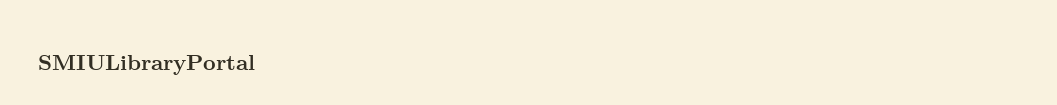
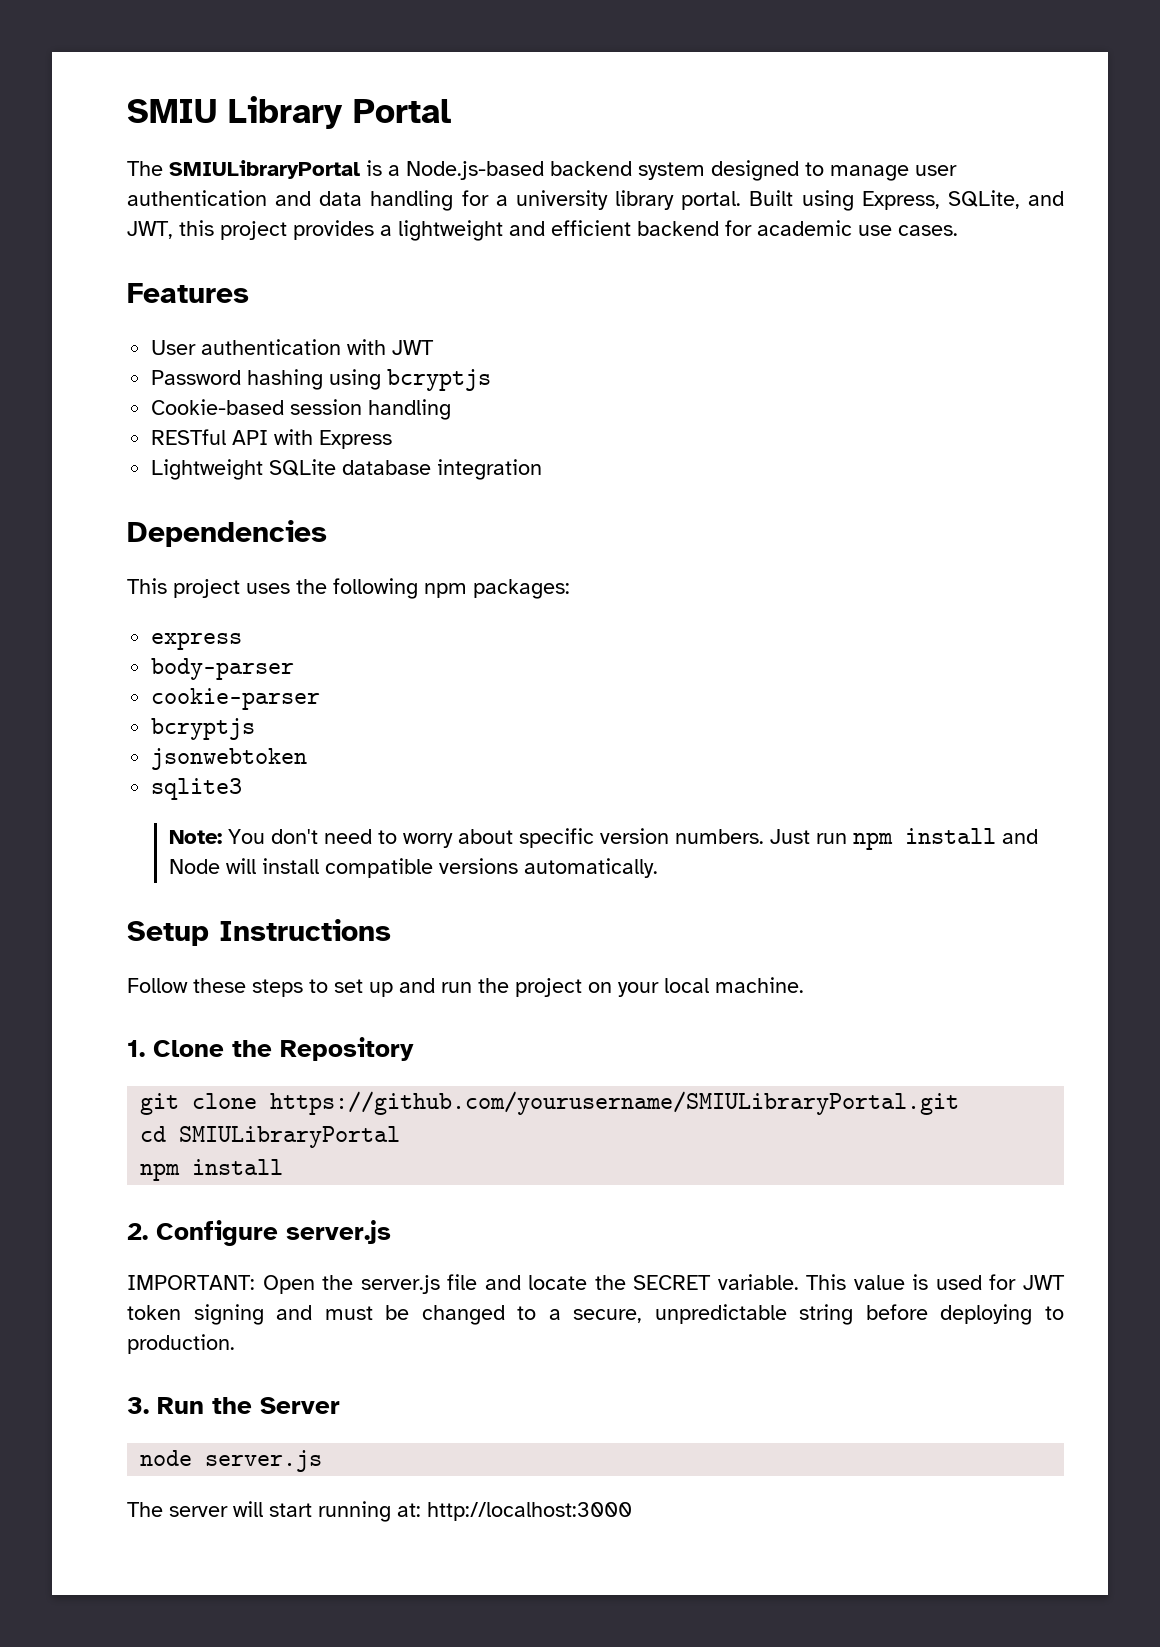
- SMIULibraryPortal
+ SMIU Library Portal
+ The SMIULibraryPortal is a Node.js-based backend system designed to manage user authentication and data handling for a university library portal. Built using Express, SQLite, and JWT, this project provides a lightweight and efficient backend for academic use cases.
+ Features
+ User authentication with JWT
+ Password hashing using bcryptjs
+ Cookie-based session handling
+ RESTful API with Express
+ Lightweight SQLite database integration
+ Dependencies
+ This project uses the following npm packages:
+ express
+ body-parser
+ cookie-parser
+ bcryptjs
+ jsonwebtoken
+ sqlite3
+ Note: You don't need to worry about specific version numbers. Just run npm install and Node will install compatible versions automatically.
+ Setup Instructions
+ Follow these steps to set up and run the project on your local machine.
+ 1. Clone the Repository
+ git clone https://github.com/yourusername/SMIULibraryPortal.git
+ cd SMIULibraryPortal
+ npm install
+ 2. Configure server.js
+ IMPORTANT: Open the server.js file and locate the SECRET variable. This value is used for JWT token signing and must be changed to a secure, unpredictable string before deploying to production.
+ 3. Run the Server
+ node server.js
+ The server will start running at: http://localhost:3000

